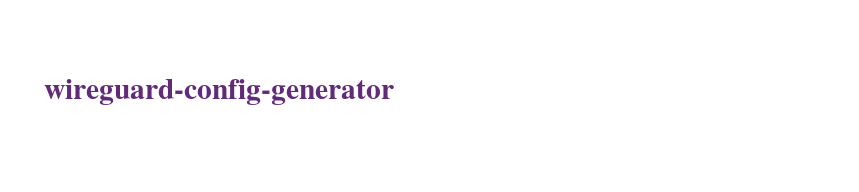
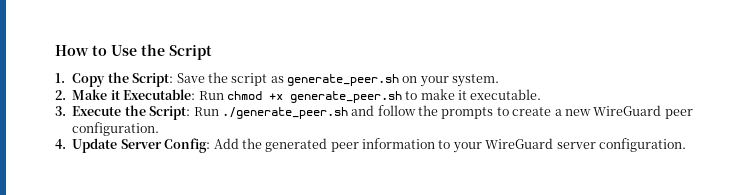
- wireguard-config-generator
+ How to Use the Script
+ 1. Copy the Script: Save the script as generate_peer.sh on your system.
+ 2. Make it Executable: Run chmod +x generate_peer.sh to make it executable.
+ 3. Execute the Script: Run ./generate_peer.sh and follow the prompts to create a new WireGuard peer configuration.
+ 4. Update Server Config: Add the generated peer information to your WireGuard server configuration.

